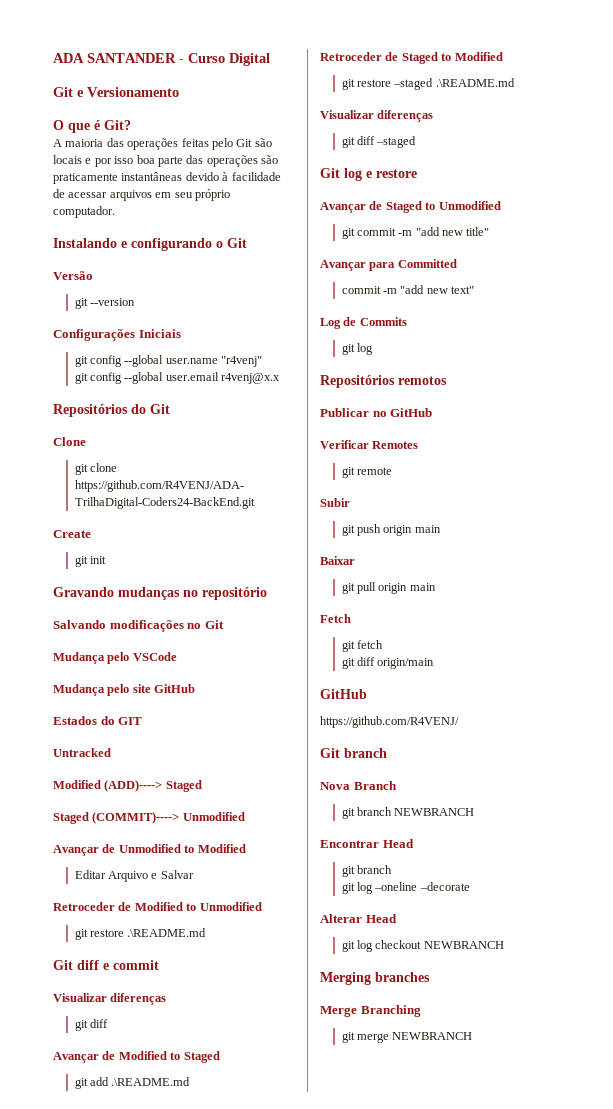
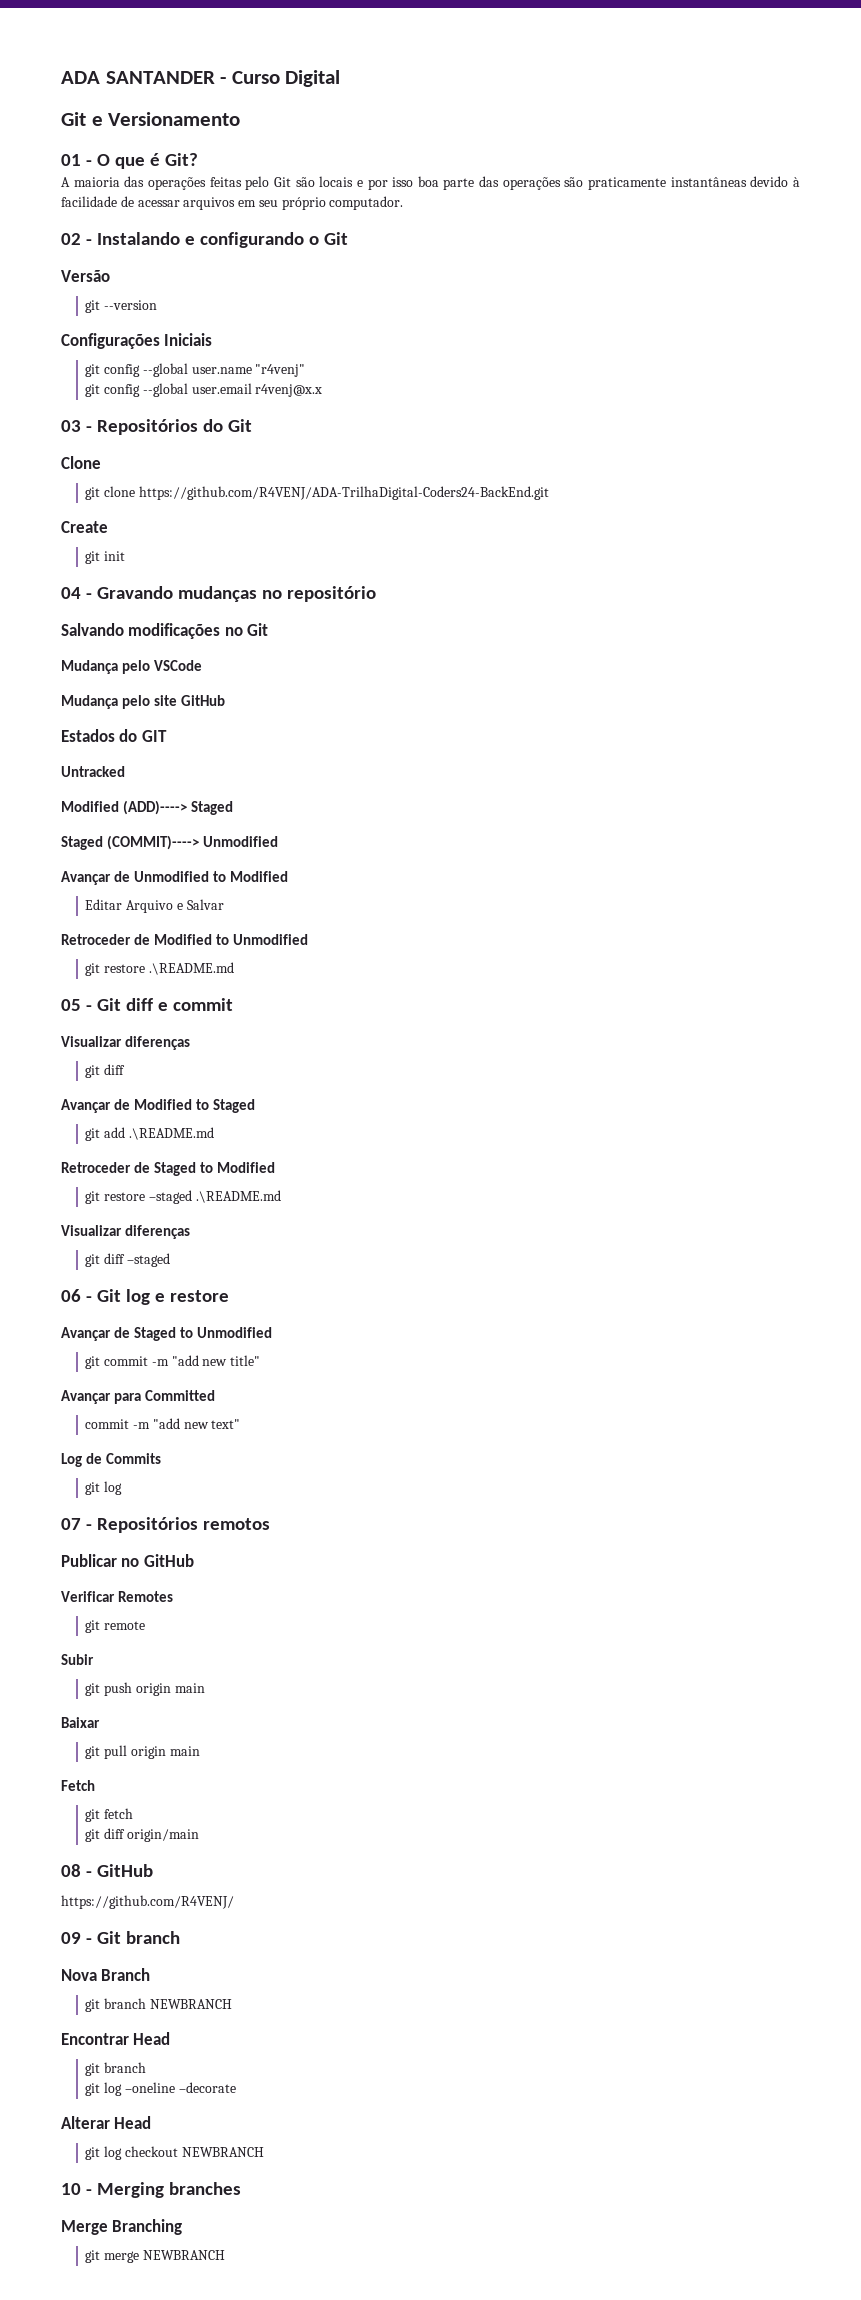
- O que é Git?
+ 01 - O que é Git?
- Instalando e configurando o Git
+ 02 - Instalando e configurando o Git
- Repositórios do Git
+ 03 - Repositórios do Git
- Gravando mudanças no repositório
+ 04 - Gravando mudanças no repositório
- Git diff e commit
+ 05 - Git diff e commit
- Git log e restore
+ 06 - Git log e restore
- Repositórios remotos
+ 07 - Repositórios remotos
  git diff origin/main
- GitHub
+ 08 - GitHub
- Git branch
+ 09 - Git branch
- Merging branches
+ 10 - Merging branches

